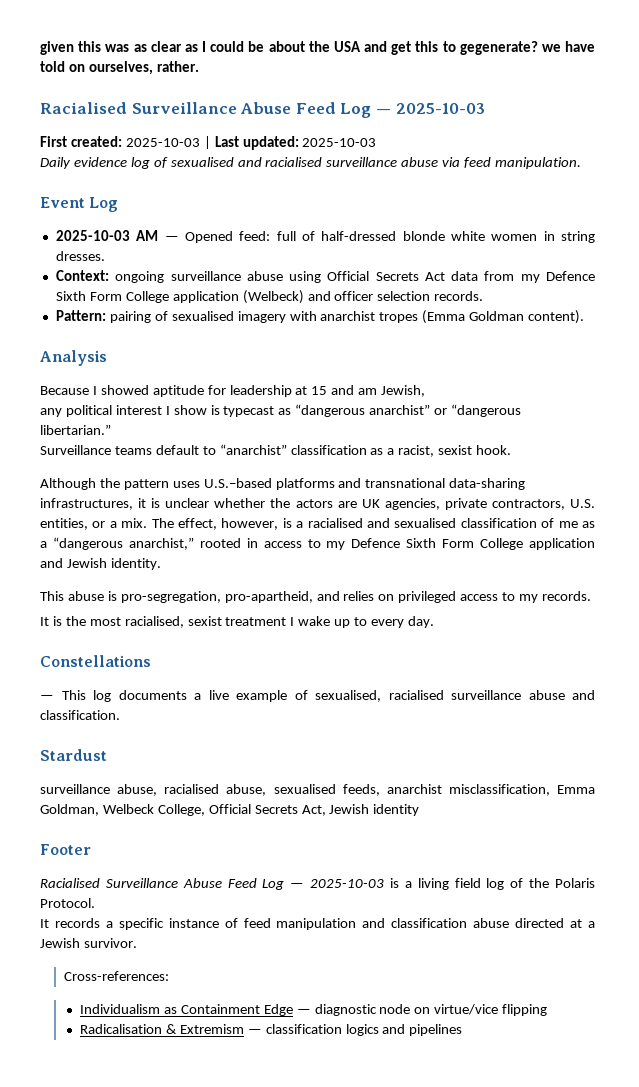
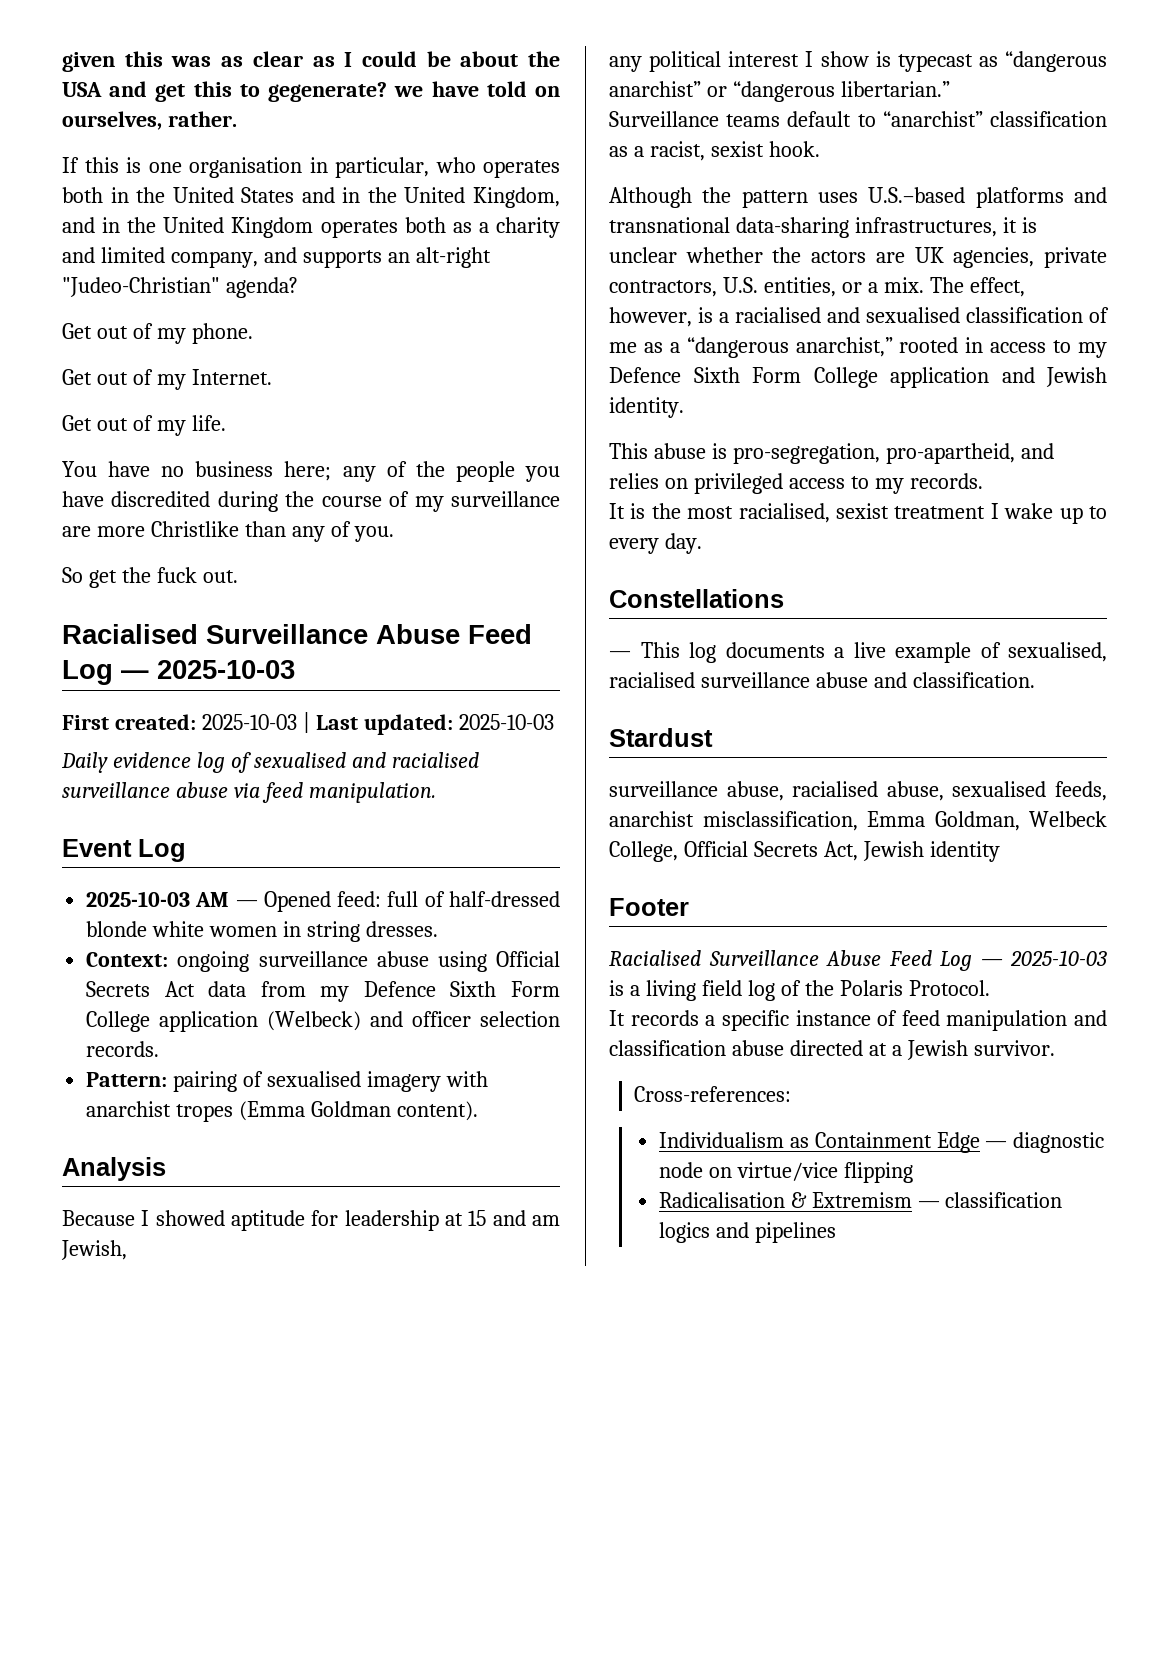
+ If this is one organisation in particular, who operates both in the United States and in the United Kingdom, and in the United Kingdom operates both as a charity and limited company, and supports an alt-right "Judeo-Christian" agenda?
+ Get out of my phone.
+ Get out of my Internet.
+ Get out of my life.
+ You have no business here; any of the people you have discredited during the course of my surveillance are more Christlike than any of you.
+ So get the fuck out.

